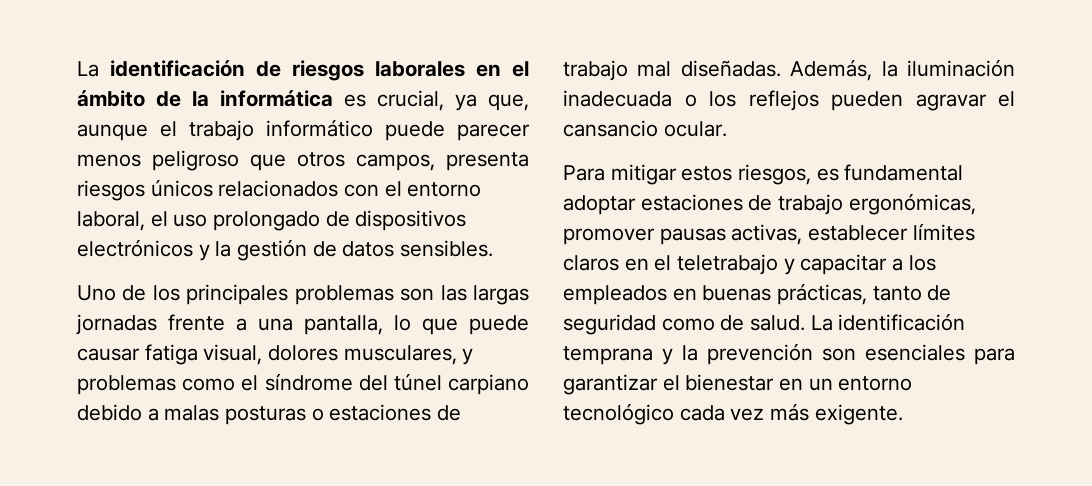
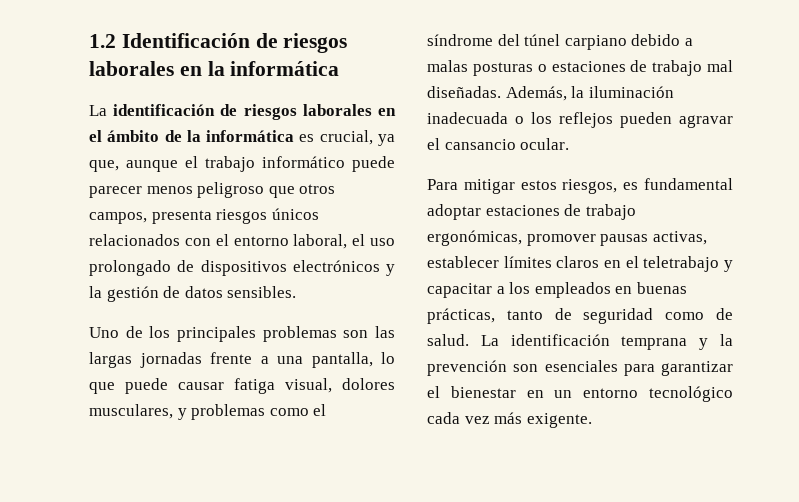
+ 1.2 Identificación de riesgos laborales en la informática

